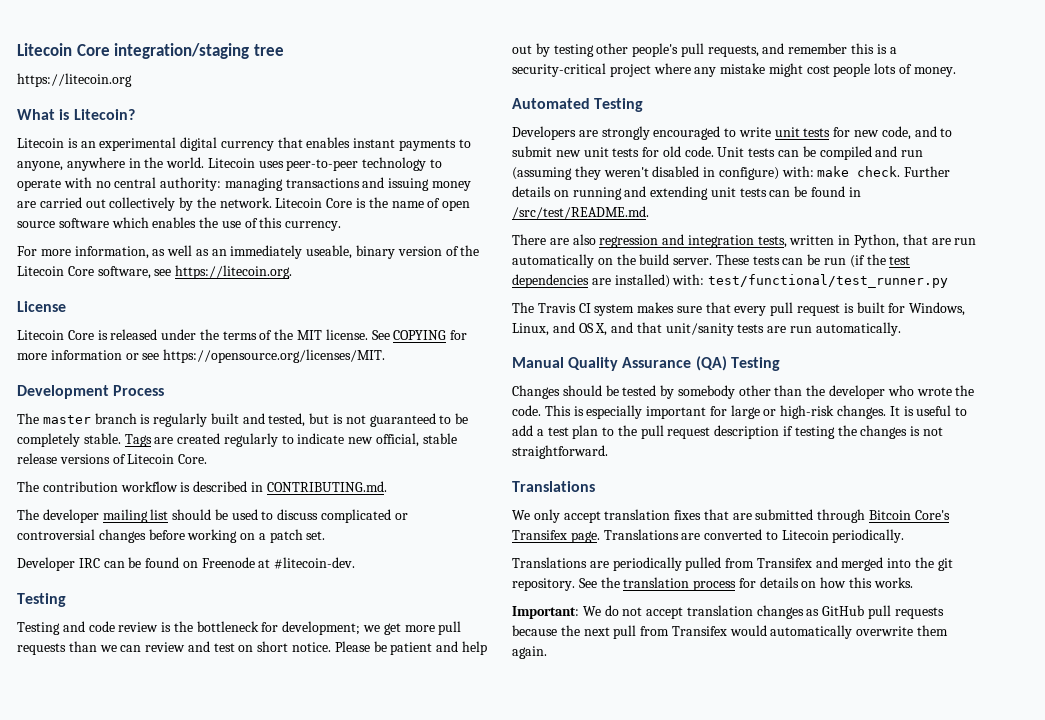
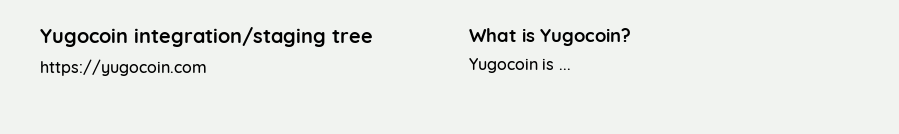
- Litecoin Core integration/staging tree
+ Yugocoin integration/staging tree
- https://litecoin.org
+ https://yugocoin.com
- What is Litecoin?
- Litecoin is an experimental digital currency that enables instant payments to anyone, anywhere in the world. Litecoin uses peer-to-peer technology to operate with no central authority: managing transactions and issuing money are carried out collectively by the network. Litecoin Core is the name of open source software which enables the use of this currency.
- For more information, as well as an immediately useable, binary version of the Litecoin Core software, see https://litecoin.org.
- License
- Litecoin Core is released under the terms of the MIT license. See COPYING for more information or see https://opensource.org/licenses/MIT.
- Development Process
- The master branch is regularly built and tested, but is not guaranteed to be completely stable. Tags are created regularly to indicate new official, stable release versions of Litecoin Core.
- The contribution workflow is described in CONTRIBUTING.md.
- The developer mailing list should be used to discuss complicated or controversial changes before working on a patch set.
- Developer IRC can be found on Freenode at #litecoin-dev.
- Testing
- Testing and code review is the bottleneck for development; we get more pull requests than we can review and test on short notice. Please be patient and help out by testing other people's pull requests, and remember this is a security-critical project where any mistake might cost people lots of money.
- Automated Testing
- Developers are strongly encouraged to write unit tests for new code, and to submit new unit tests for old code. Unit tests can be compiled and run (assuming they weren't disabled in configure) with: make check. Further details on running and extending unit tests can be found in /src/test/README.md.
- There are also regression and integration tests, written in Python, that are run automatically on the build server. These tests can be run (if the test dependencies are installed) with: test/functional/test_runner.py
- The Travis CI system makes sure that every pull request is built for Windows, Linux, and OS X, and that unit/sanity tests are run automatically.
- Manual Quality Assurance (QA) Testing
- Changes should be tested by somebody other than the developer who wrote the code. This is especially important for large or high-risk changes. It is useful to add a test plan to the pull request description if testing the changes is not straightforward.
- Translations
- We only accept translation fixes that are submitted through Bitcoin Core's Transifex page. Translations are converted to Litecoin periodically.
- Translations are periodically pulled from Transifex and merged into the git repository. See the translation process for details on how this works.
- Important: We do not accept translation changes as GitHub pull requests because the next pull from Transifex would automatically overwrite them again.
+ What is Yugocoin?
+ Yugocoin is ...

